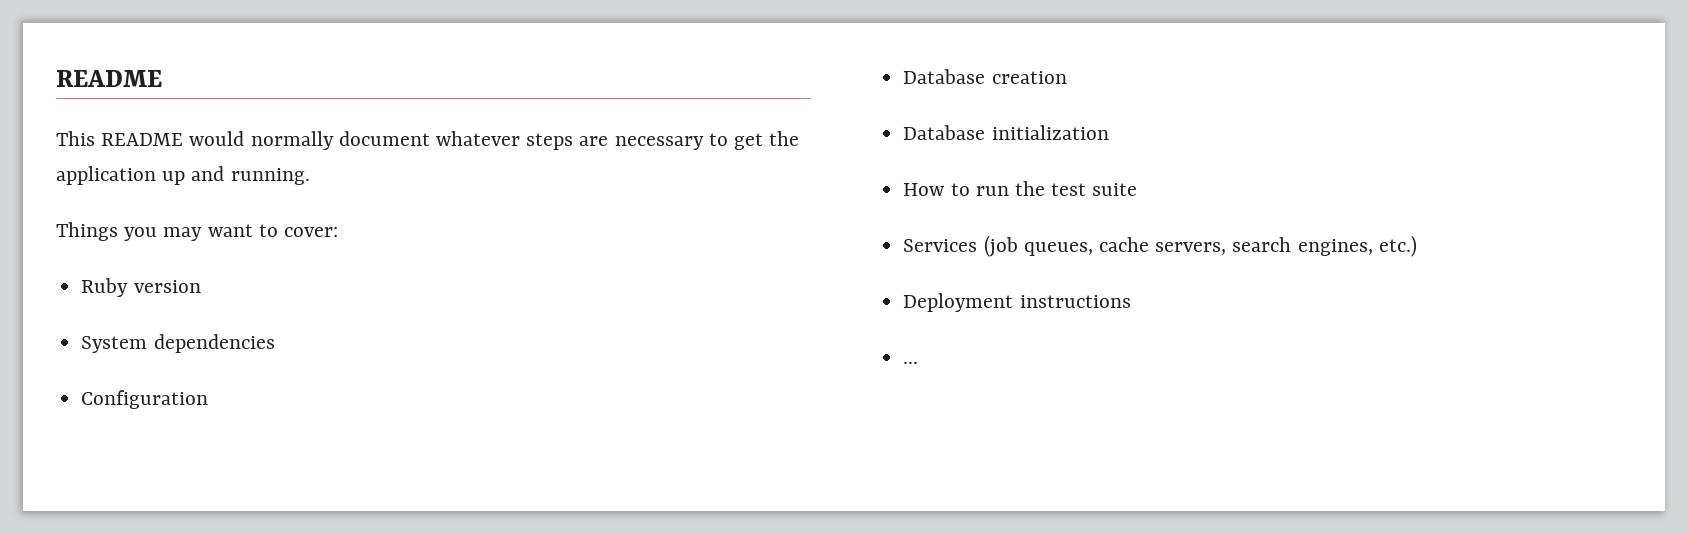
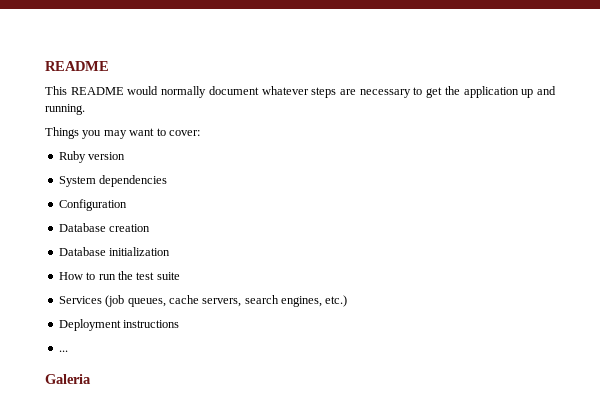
+ Galeria

